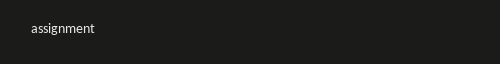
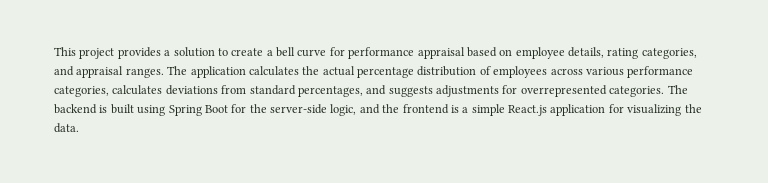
- assignment
+ This project provides a solution to create a bell curve for performance appraisal based on employee details, rating categories, and appraisal ranges. The application calculates the actual percentage distribution of employees across various performance categories, calculates deviations from standard percentages, and suggests adjustments for overrepresented categories. The backend is built using Spring Boot for the server-side logic, and the frontend is a simple React.js application for visualizing the data.

